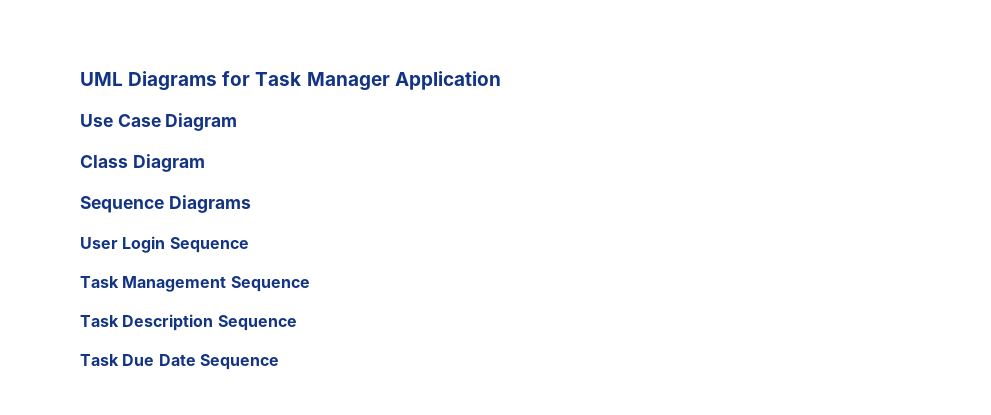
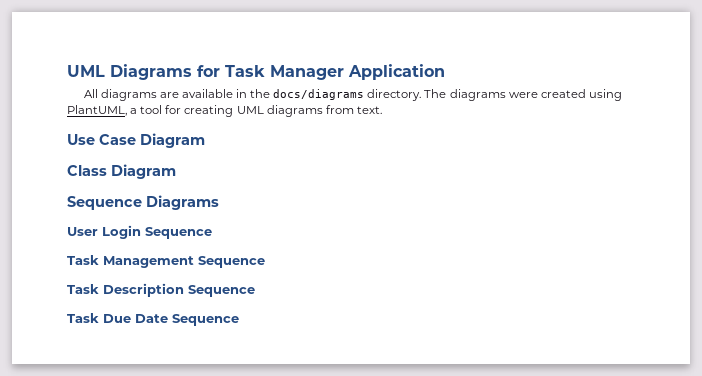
+ All diagrams are available in the docs/diagrams directory. The diagrams were created using PlantUML, a tool for creating UML diagrams from text.

